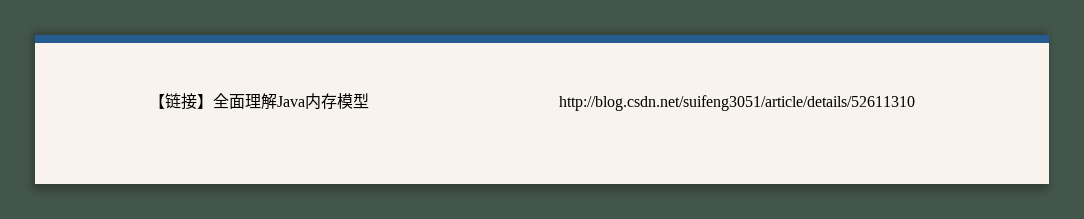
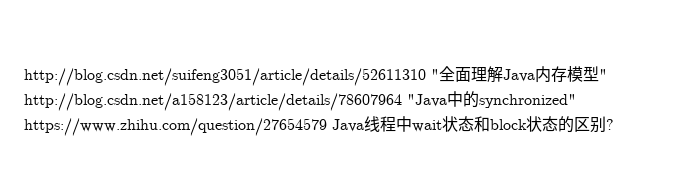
- 【链接】全面理解Java内存模型http://blog.csdn.net/suifeng3051/article/details/52611310
+ http://blog.csdn.net/suifeng3051/article/details/52611310 "全面理解Java内存模型" http://blog.csdn.net/a158123/article/details/78607964 "Java中的synchronized" https://www.zhihu.com/question/27654579 Java线程中wait状态和block状态的区别?

